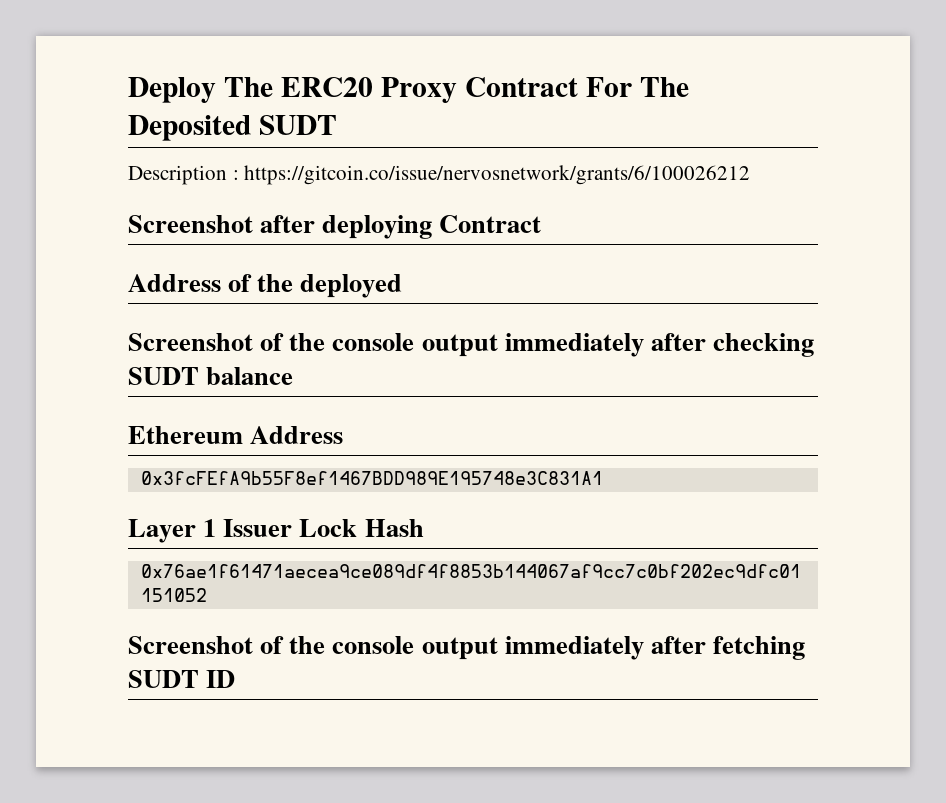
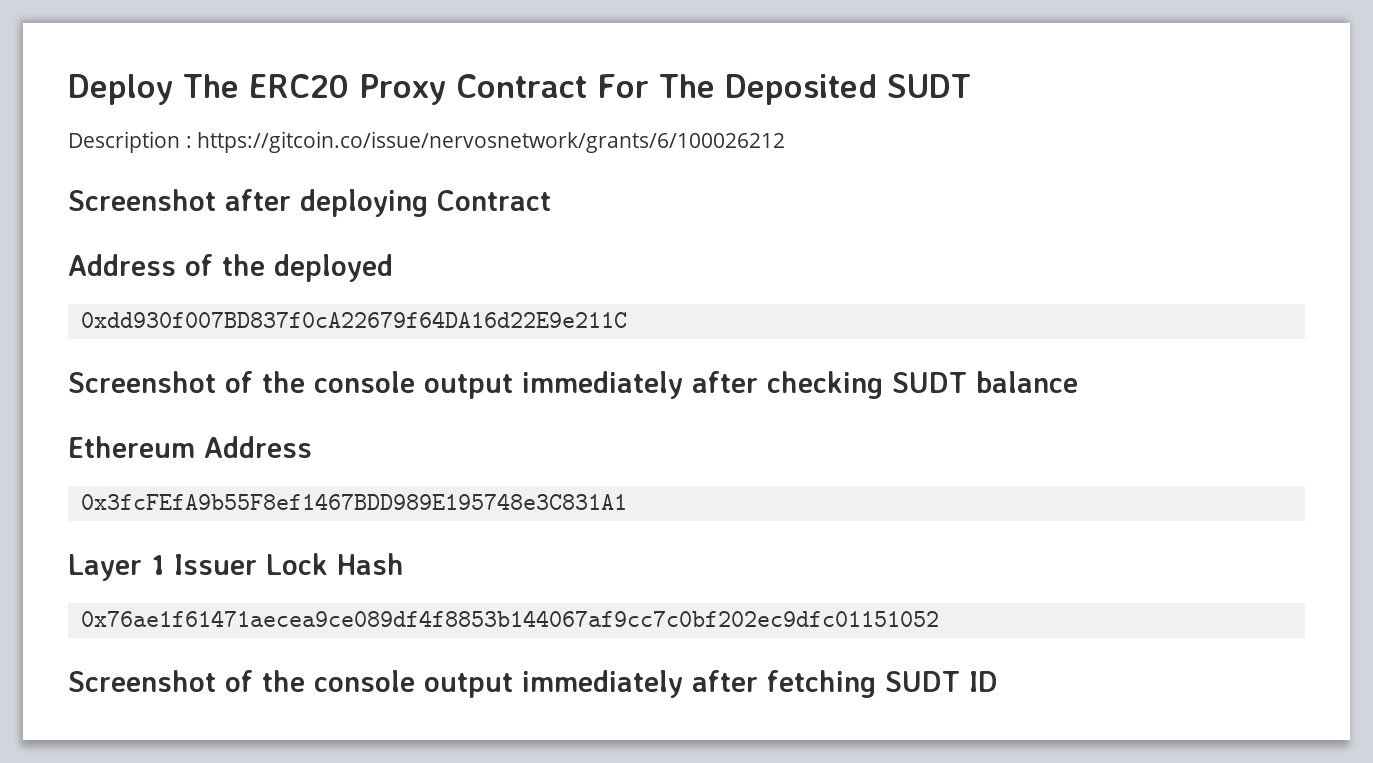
+ 0xdd930f007BD837f0cA22679f64DA16d22E9e211C

